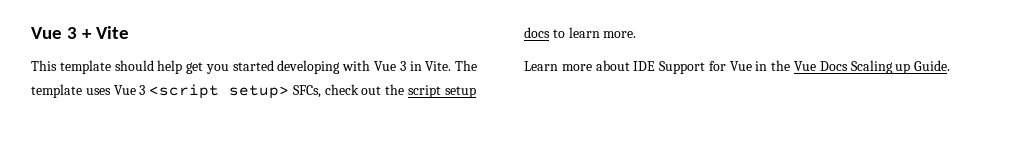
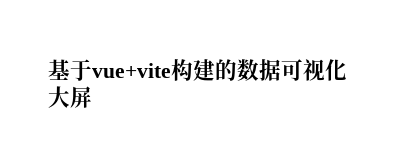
- Vue 3 + Vite
- This template should help get you started developing with Vue 3 in Vite. The template uses Vue 3 <script setup> SFCs, check out the script setup docs to learn more.
- Learn more about IDE Support for Vue in the Vue Docs Scaling up Guide.
+ 基于vue+vite构建的数据可视化大屏

